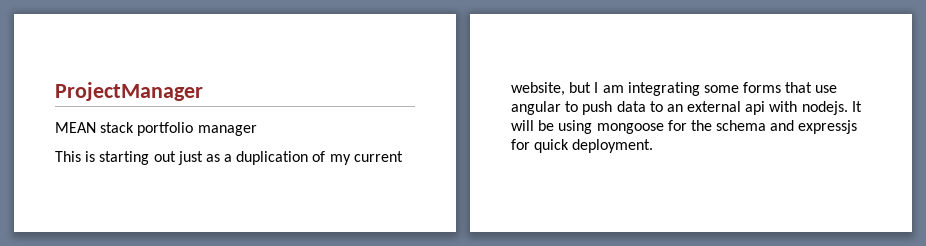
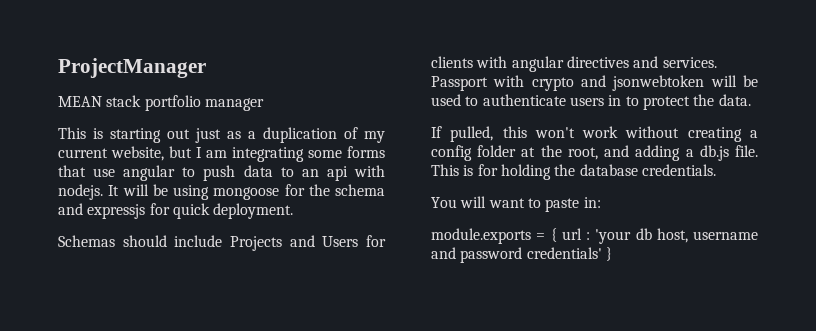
- This is starting out just as a duplication of my current website, but I am integrating some forms that use angular to push data to an external api with nodejs.
+ This is starting out just as a duplication of my current website, but I am integrating some forms that use angular to push data to an api with nodejs.
+ Schemas should include Projects and Users for clients with angular directives and services. Passport with crypto and jsonwebtoken will be used to authenticate users in to protect the data.
+ If pulled, this won't work without creating a config folder at the root, and adding a db.js file. This is for holding the database credentials.
+ You will want to paste in:
+ module.exports = { url : 'your db host, username and password credentials' }

